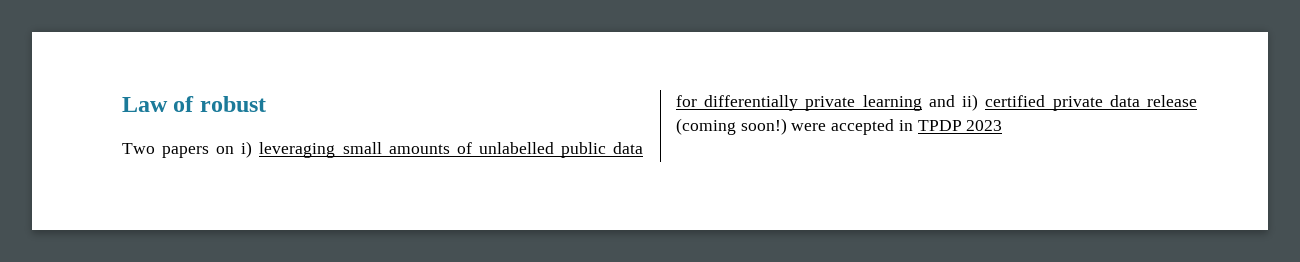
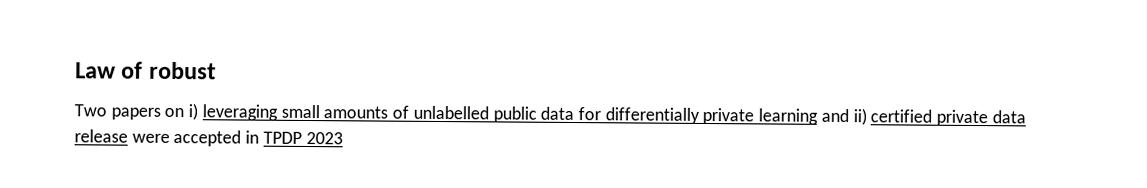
- Two papers on i) leveraging small amounts of unlabelled public data for differentially private learning and ii) certified private data release (coming soon!) were accepted in TPDP 2023
+ Two papers on i) leveraging small amounts of unlabelled public data for differentially private learning and ii) certified private data release were accepted in TPDP 2023

